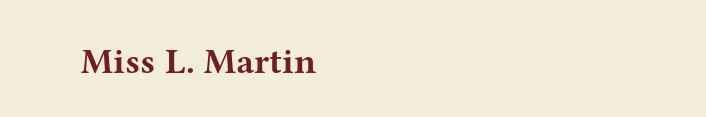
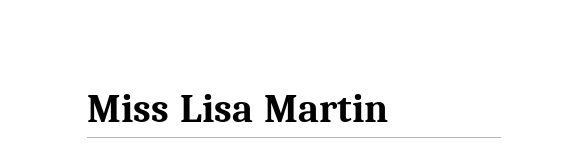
- Miss L. Martin
+ Miss Lisa Martin

